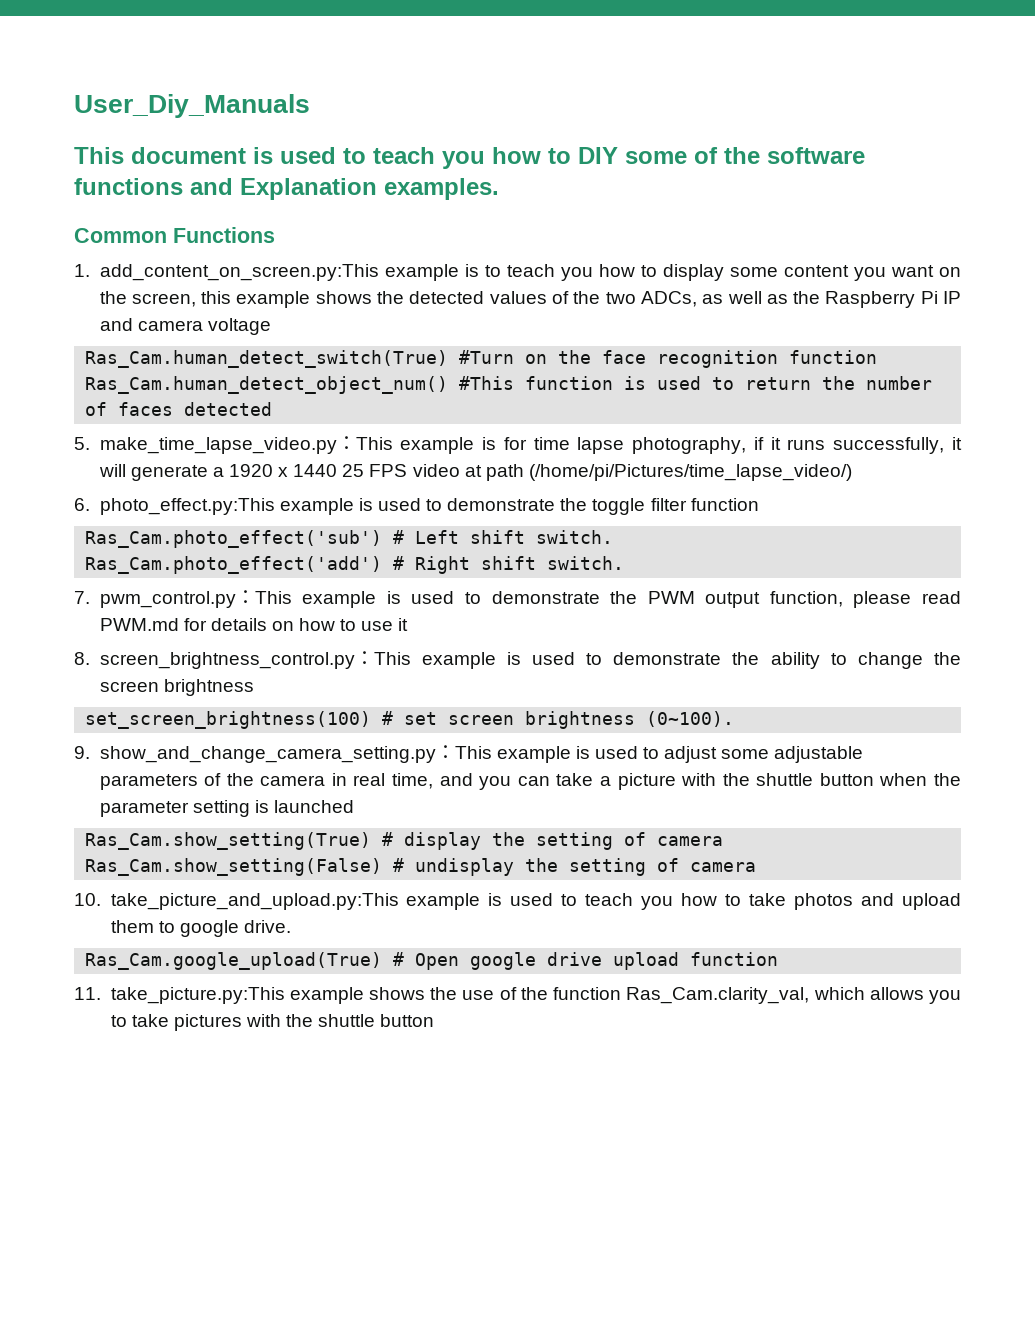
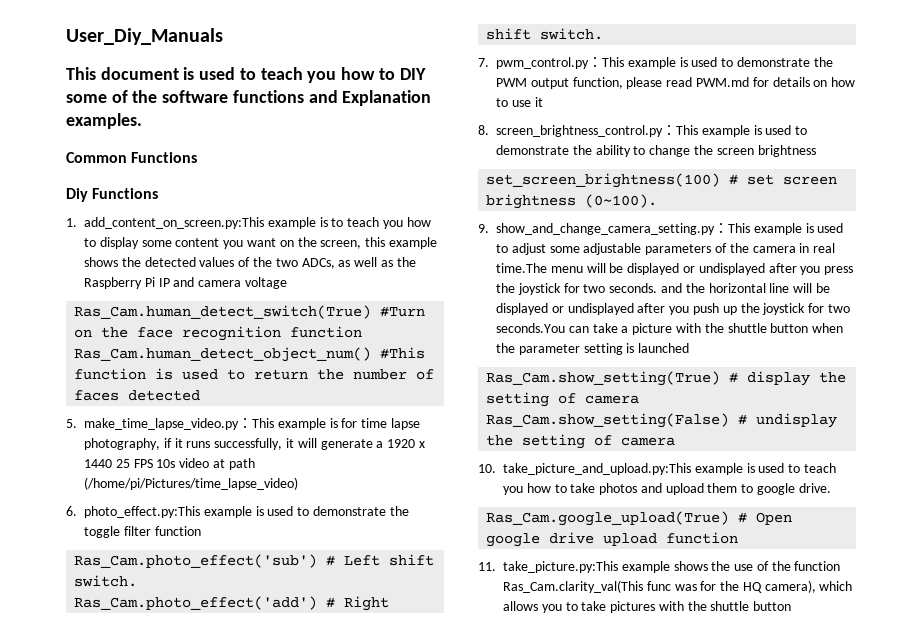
+ Diy Functions
- 5. make_time_lapse_video.py：This example is for time lapse photography, if it runs successfully, it will generate a 1920 x 1440 25 FPS video at path (/home/pi/Pictures/time_lapse_video/)
+ 5. make_time_lapse_video.py：This example is for time lapse photography, if it runs successfully, it will generate a 1920 x 1440 25 FPS 10s video at path (/home/pi/Pictures/time_lapse_video)
- 9. show_and_change_camera_setting.py：This example is used to adjust some adjustable parameters of the camera in real time, and you can take a picture with the shuttle button when the parameter setting is launched
+ 9. show_and_change_camera_setting.py：This example is used to adjust some adjustable parameters of the camera in real time.The menu will be displayed or undisplayed after you press the joystick for two seconds. and the horizontal line will be displayed or undisplayed after you push up the joystick for two seconds.You can take a picture with the shuttle button when the parameter setting is launched
- 11. take_picture.py:This example shows the use of the function Ras_Cam.clarity_val, which allows you to take pictures with the shuttle button
+ 11. take_picture.py:This example shows the use of the function Ras_Cam.clarity_val(This func was for the HQ camera), which allows you to take pictures with the shuttle button

